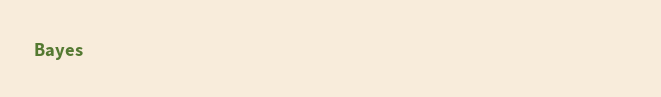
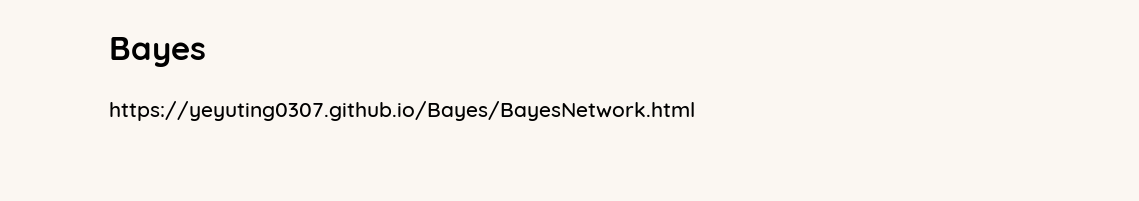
+ https://yeyuting0307.github.io/Bayes/BayesNetwork.html

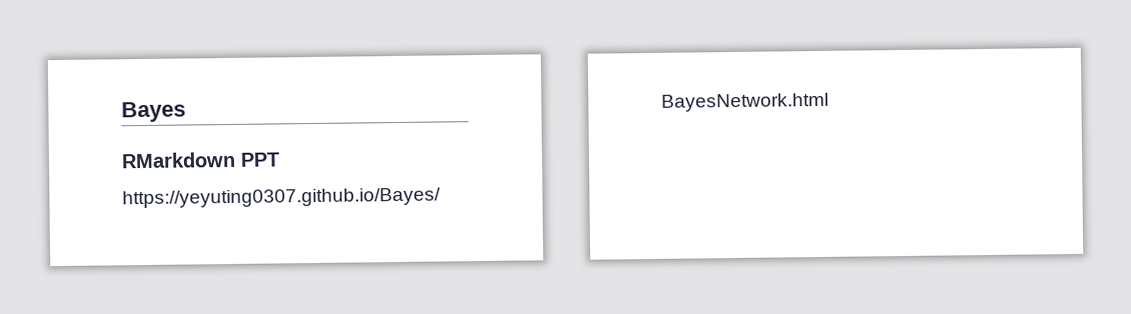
+ RMarkdown PPT

